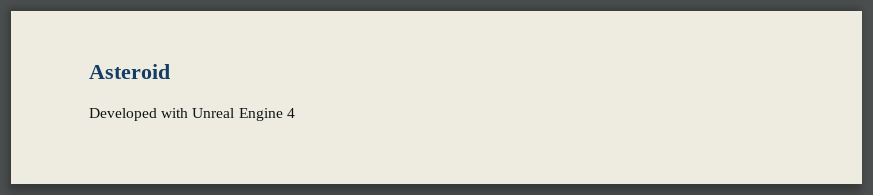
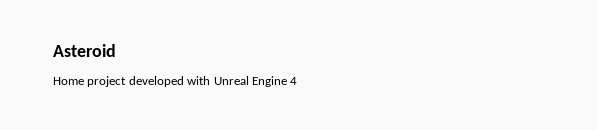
- Developed with Unreal Engine 4
+ Home project developed with Unreal Engine 4

